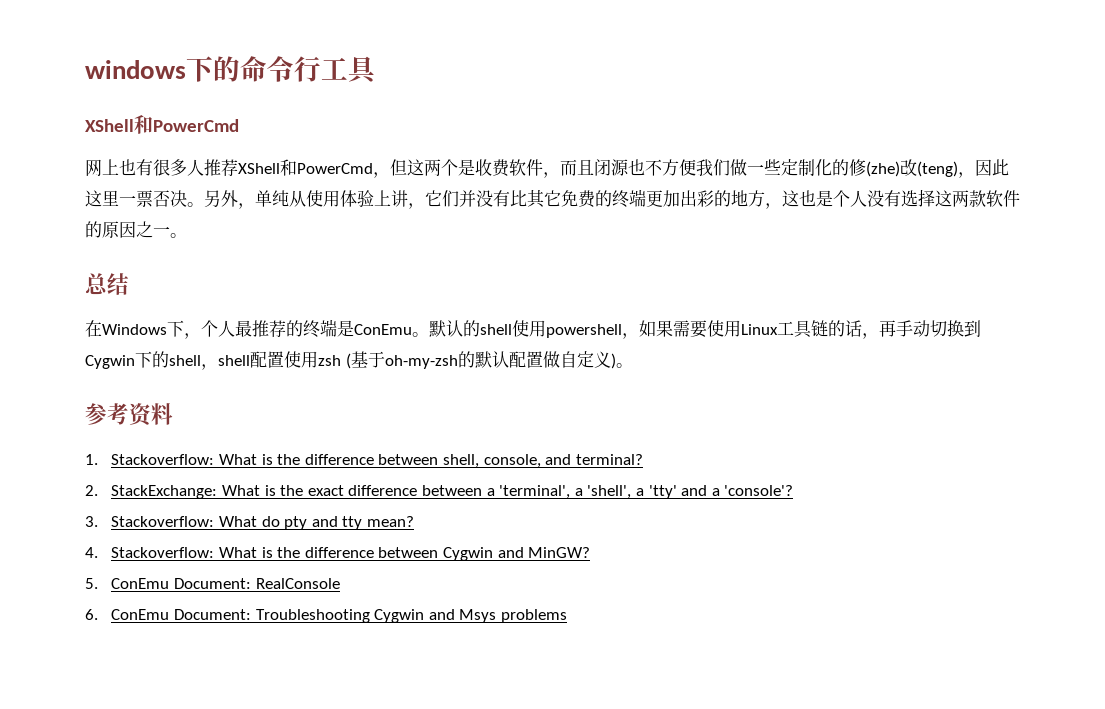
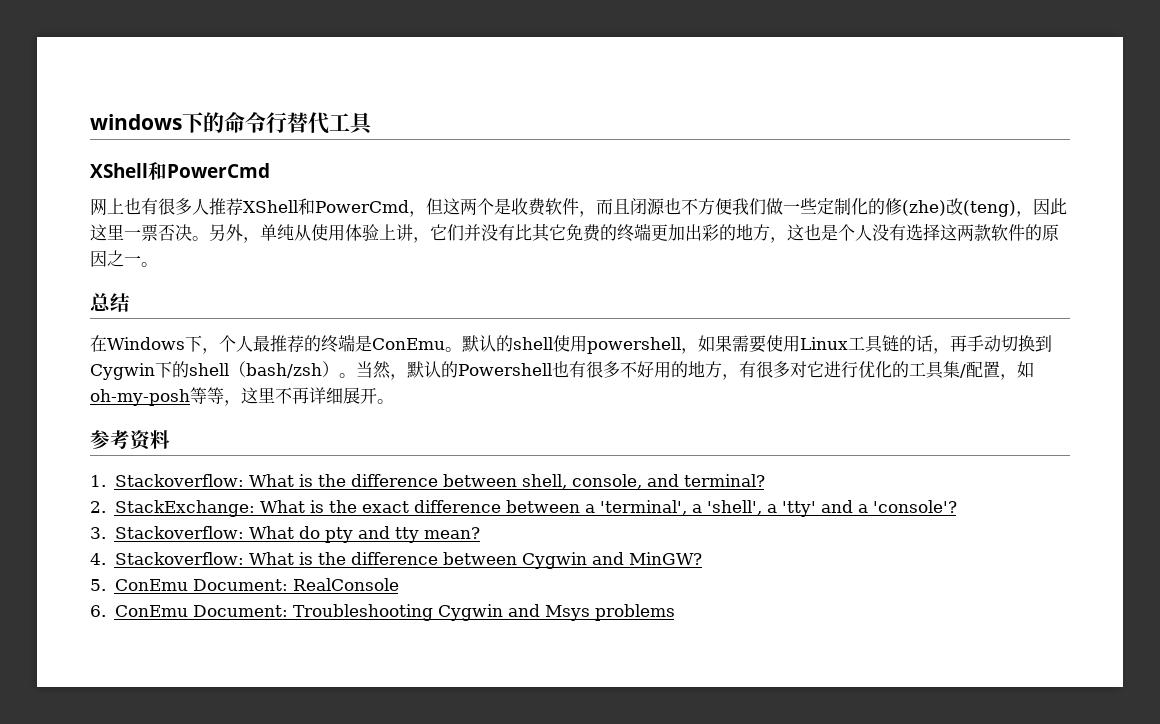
- windows下的命令行工具
+ windows下的命令行替代工具
- 默认的shell使用powershell，如果需要使用Linux工具链的话，再手动切换到Cygwin下的shell，shell配置使用zsh (基于oh-my-zsh的默认配置做自定义)。
+ 默认的shell使用powershell，如果需要使用Linux工具链的话，再手动切换到Cygwin下的shell（bash/zsh）。当然，默认的Powershell也有很多不好用的地方，有很多对它进行优化的工具集/配置，如oh-my-posh等等，这里不再详细展开。

